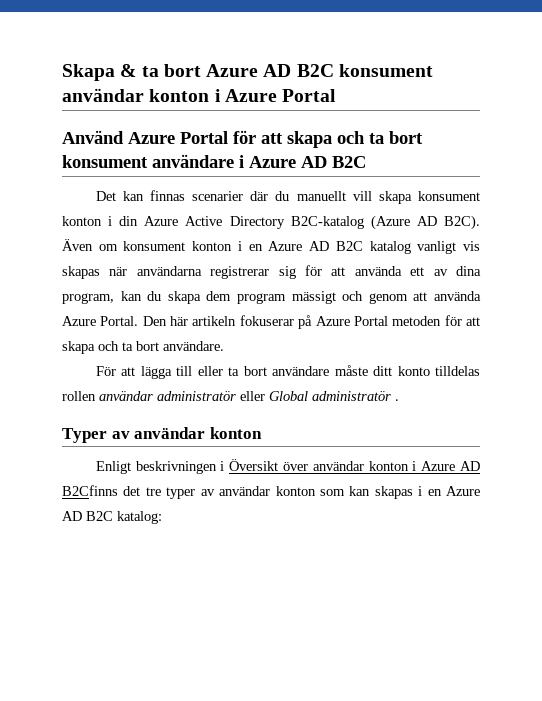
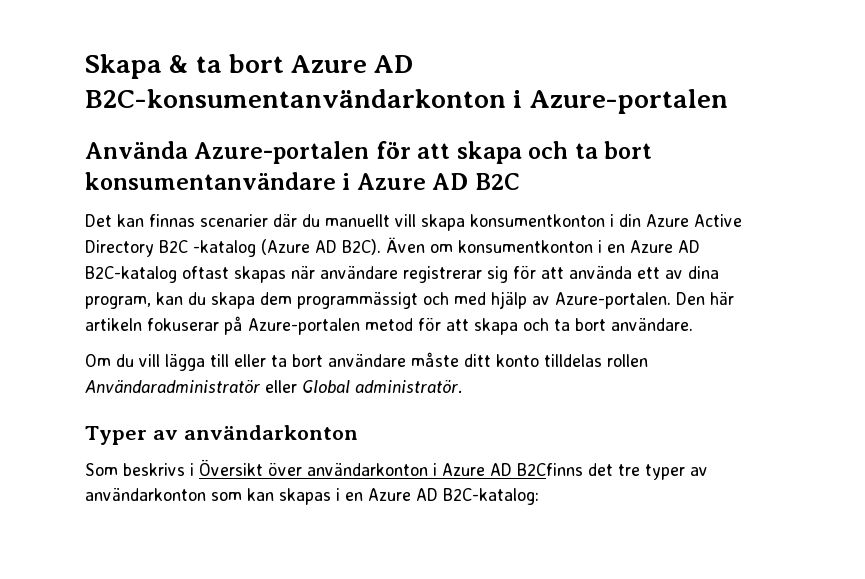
- Skapa & ta bort Azure AD B2C konsument användar konton i Azure Portal
- Använd Azure Portal för att skapa och ta bort konsument användare i Azure AD B2C
+ Skapa & ta bort Azure AD B2C-konsumentanvändarkonton i Azure-portalen
+ Använda Azure-portalen för att skapa och ta bort konsumentanvändare i Azure AD B2C
- Det kan finnas scenarier där du manuellt vill skapa konsument konton i din Azure Active Directory B2C-katalog (Azure AD B2C).
+ Det kan finnas scenarier där du manuellt vill skapa konsumentkonton i din Azure Active Directory B2C -katalog (Azure AD B2C).
- Även om konsument konton i en Azure AD B2C katalog vanligt vis skapas när användarna registrerar sig för att använda ett av dina program, kan du skapa dem program mässigt och genom att använda Azure Portal.
+ Även om konsumentkonton i en Azure AD B2C-katalog oftast skapas när användare registrerar sig för att använda ett av dina program, kan du skapa dem programmässigt och med hjälp av Azure-portalen.
- Den här artikeln fokuserar på Azure Portal metoden för att skapa och ta bort användare.
+ Den här artikeln fokuserar på Azure-portalen metod för att skapa och ta bort användare.
- För att lägga till eller ta bort användare måste ditt konto tilldelas rollen användar administratör eller Global administratör .
- Typer av användar konton
- Enligt beskrivningen i Översikt över användar konton i Azure AD B2Cfinns det tre typer av användar konton som kan skapas i en Azure AD B2C katalog:
+ Om du vill lägga till eller ta bort användare måste ditt konto tilldelas rollen Användaradministratör eller Global administratör.
+ Typer av användarkonton
+ Som beskrivs i Översikt över användarkonton i Azure AD B2Cfinns det tre typer av användarkonton som kan skapas i en Azure AD B2C-katalog:

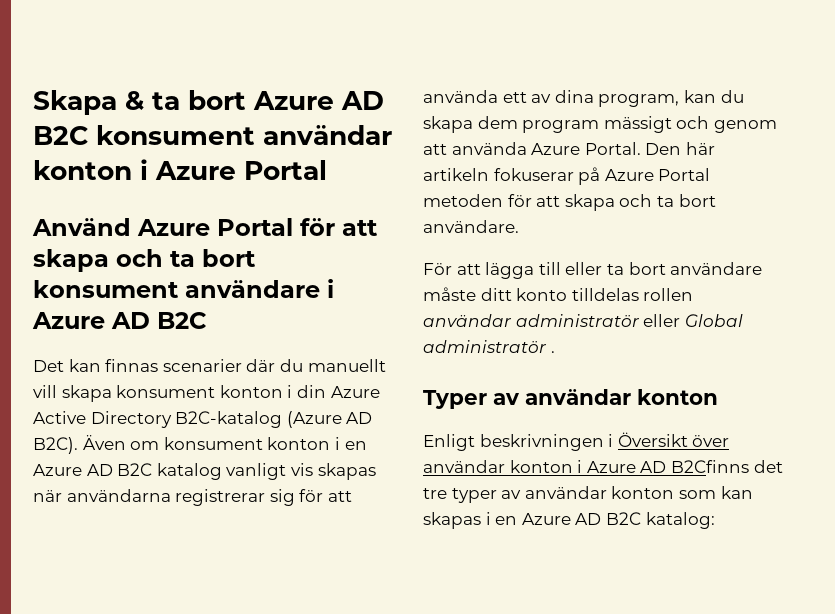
- Skapa & ta bort Azure AD B2C-konsumentanvändarkonton i Azure-portalen
- Använda Azure-portalen för att skapa och ta bort konsumentanvändare i Azure AD B2C
+ Skapa & ta bort Azure AD B2C konsument användar konton i Azure Portal
+ Använd Azure Portal för att skapa och ta bort konsument användare i Azure AD B2C
- Det kan finnas scenarier där du manuellt vill skapa konsumentkonton i din Azure Active Directory B2C -katalog (Azure AD B2C).
+ Det kan finnas scenarier där du manuellt vill skapa konsument konton i din Azure Active Directory B2C-katalog (Azure AD B2C).
- Även om konsumentkonton i en Azure AD B2C-katalog oftast skapas när användare registrerar sig för att använda ett av dina program, kan du skapa dem programmässigt och med hjälp av Azure-portalen.
+ Även om konsument konton i en Azure AD B2C katalog vanligt vis skapas när användarna registrerar sig för att använda ett av dina program, kan du skapa dem program mässigt och genom att använda Azure Portal.
- Den här artikeln fokuserar på Azure-portalen metod för att skapa och ta bort användare.
+ Den här artikeln fokuserar på Azure Portal metoden för att skapa och ta bort användare.
- Om du vill lägga till eller ta bort användare måste ditt konto tilldelas rollen Användaradministratör eller Global administratör.
- Typer av användarkonton
- Som beskrivs i Översikt över användarkonton i Azure AD B2Cfinns det tre typer av användarkonton som kan skapas i en Azure AD B2C-katalog:
+ För att lägga till eller ta bort användare måste ditt konto tilldelas rollen användar administratör eller Global administratör .
+ Typer av användar konton
+ Enligt beskrivningen i Översikt över användar konton i Azure AD B2Cfinns det tre typer av användar konton som kan skapas i en Azure AD B2C katalog:

